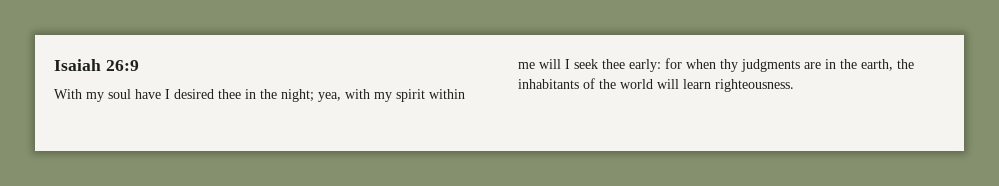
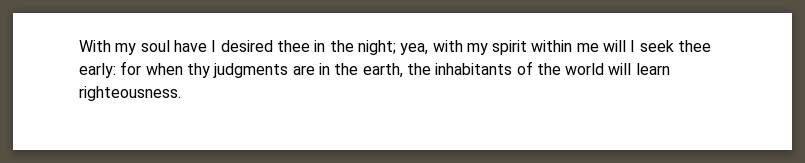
- Isaiah 26:9

